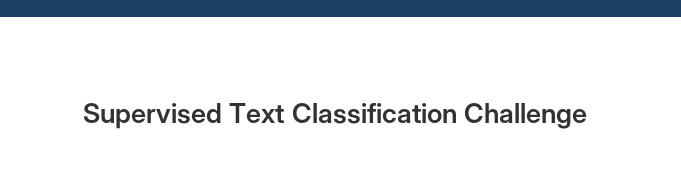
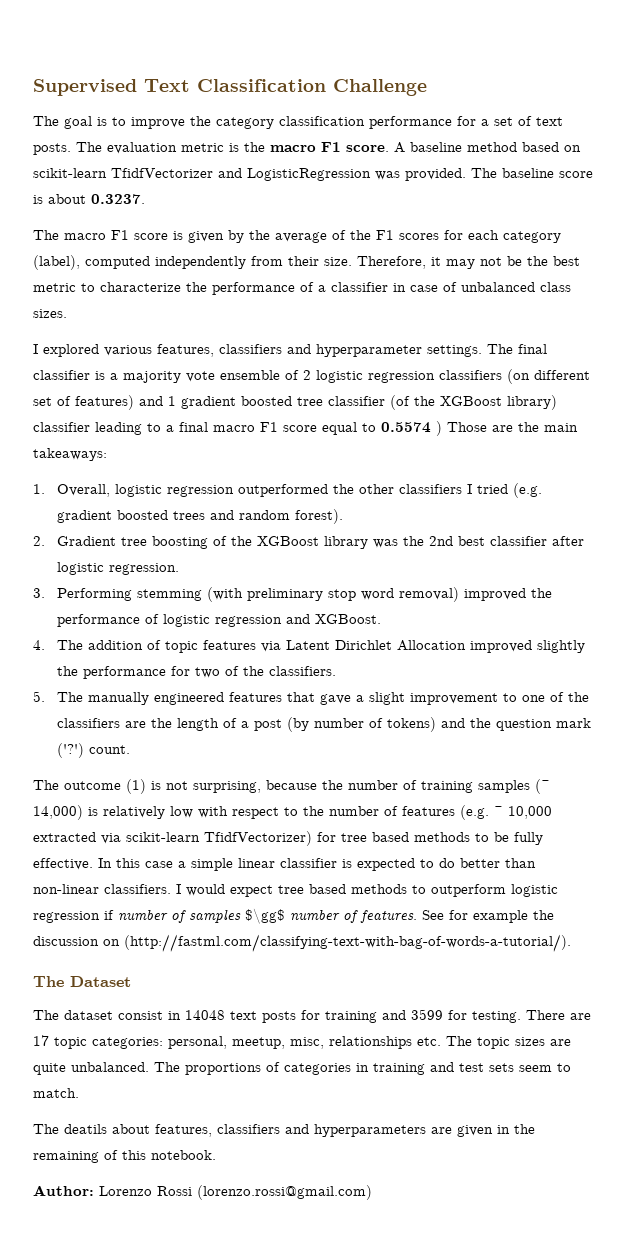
+ The goal is to improve the category classification performance for a set of text posts. The evaluation metric is the macro F1 score. A baseline method based on scikit-learn TfidfVectorizer and LogisticRegression was provided. The baseline score is about 0.3237.
+ The macro F1 score is given by the average of the F1 scores for each category (label), computed independently from their size. Therefore, it may not be the best metric to characterize the performance of a classifier in case of unbalanced class sizes.
+ I explored various features, classifiers and hyperparameter settings. The final classifier is a majority vote ensemble of 2 logistic regression classifiers (on different set of features) and 1 gradient boosted tree classifier (of the XGBoost library) classifier leading to a final macro F1 score equal to 0.5574 ) Those are the main takeaways:
+ 1. Overall, logistic regression outperformed the other classifiers I tried (e.g. gradient boosted trees and random forest).
+ 2. Gradient tree boosting of the XGBoost library was the 2nd best classifier after logistic regression.
+ 3. Performing stemming (with preliminary stop word removal) improved the performance of logistic regression and XGBoost.
+ 4. The addition of topic features via Latent Dirichlet Allocation improved slightly the performance for two of the classifiers.
+ 5. The manually engineered features that gave a slight improvement to one of the classifiers are the length of a post (by number of tokens) and the question mark ('?') count.
+ The outcome (1) is not surprising, because the number of training samples (~ 14,000) is relatively low with respect to the number of features (e.g. ~ 10,000 extracted via scikit-learn TfidfVectorizer) for tree based methods to be fully effective. In this case a simple linear classifier is expected to do better than non-linear classifiers. I would expect tree based methods to outperform logistic regression if number of samples $\gg$ number of features. See for example the discussion on (http://fastml.com/classifying-text-with-bag-of-words-a-tutorial/).
+ The Dataset
+ The dataset consist in 14048 text posts for training and 3599 for testing. There are 17 topic categories: personal, meetup, misc, relationships etc. The topic sizes are quite unbalanced. The proportions of categories in training and test sets seem to match.
+ The deatils about features, classifiers and hyperparameters are given in the remaining of this notebook.
+ Author: Lorenzo Rossi (lorenzo.rossi@gmail.com)

